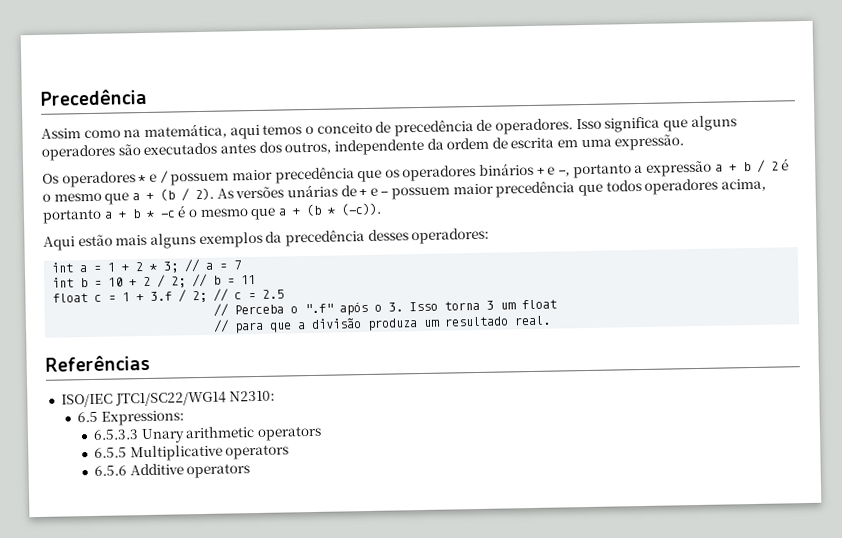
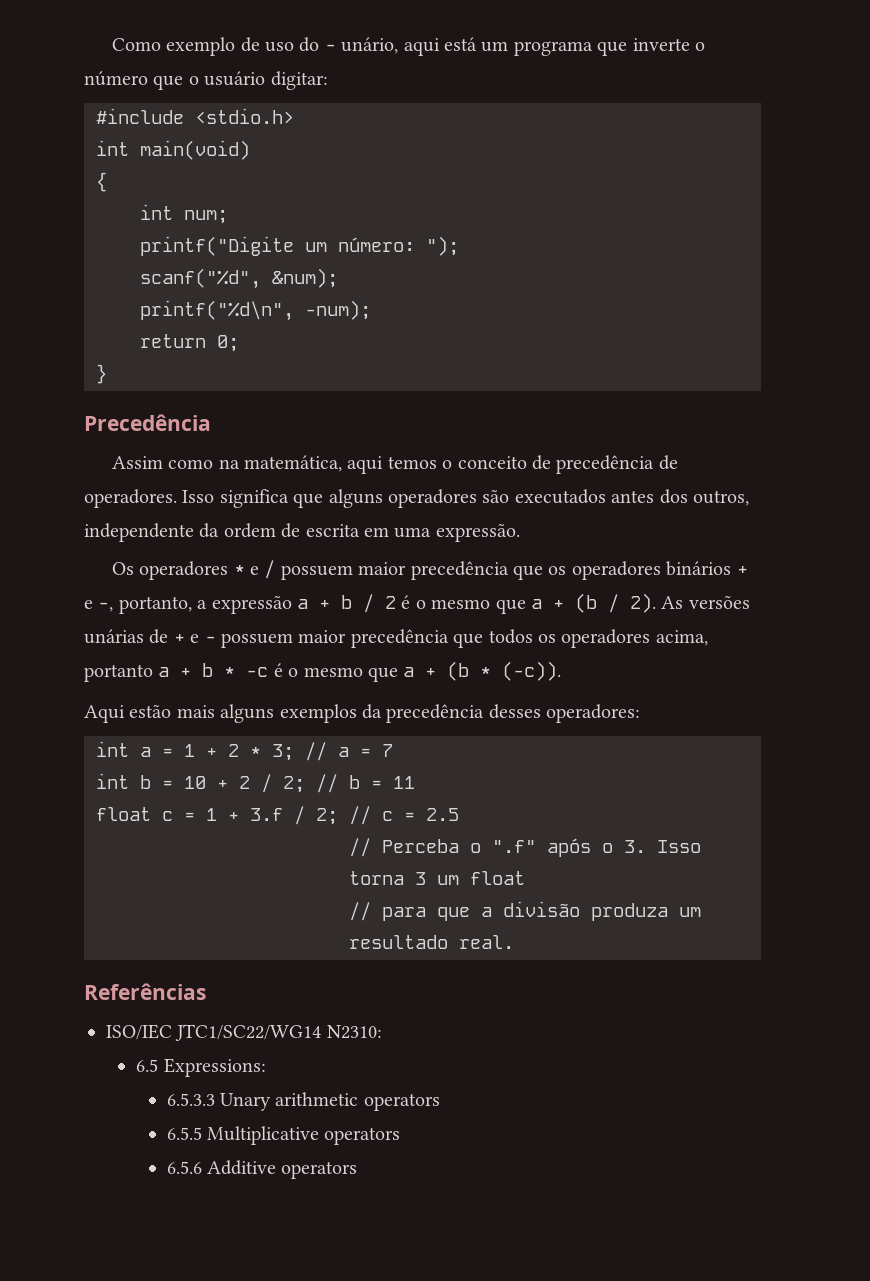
+ Como exemplo de uso do - unário, aqui está um programa que inverte o número que o usuário digitar:
+ #include <stdio.h>
+ int main(void)
+ {
+ int num;
+ printf("Digite um número: ");
+ scanf("%d", &num);
+ printf("%d\n", -num);
+ return 0;
+ }
- Os operadores * e / possuem maior precedência que os operadores binários + e -, portanto a expressão a + b / 2 é o mesmo que a + (b / 2).
+ Os operadores * e / possuem maior precedência que os operadores binários + e -, portanto, a expressão a + b / 2 é o mesmo que a + (b / 2).
- As versões unárias de + e - possuem maior precedência que todos operadores acima, portanto a + b * -c é o mesmo que a + (b * (-c)).
+ As versões unárias de + e - possuem maior precedência que todos os operadores acima, portanto a + b * -c é o mesmo que a + (b * (-c)).

